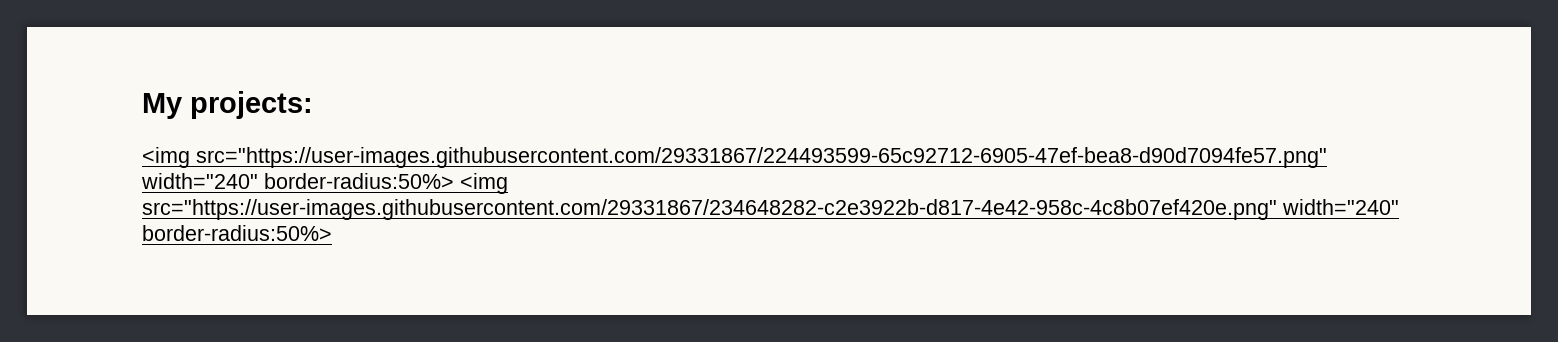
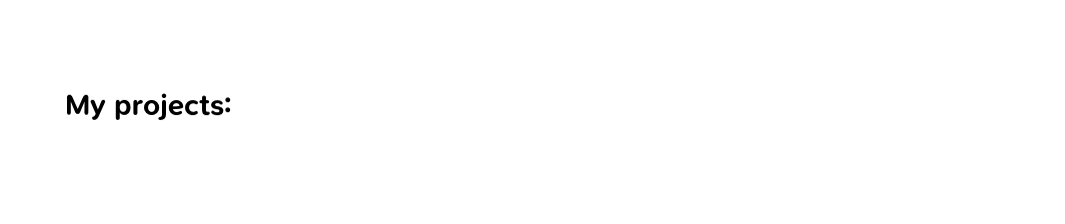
- <img src="https://user-images.githubusercontent.com/29331867/224493599-65c92712-6905-47ef-bea8-d90d7094fe57.png" width="240" border-radius:50%> <img src="https://user-images.githubusercontent.com/29331867/234648282-c2e3922b-d817-4e42-958c-4c8b07ef420e.png" width="240" border-radius:50%>

